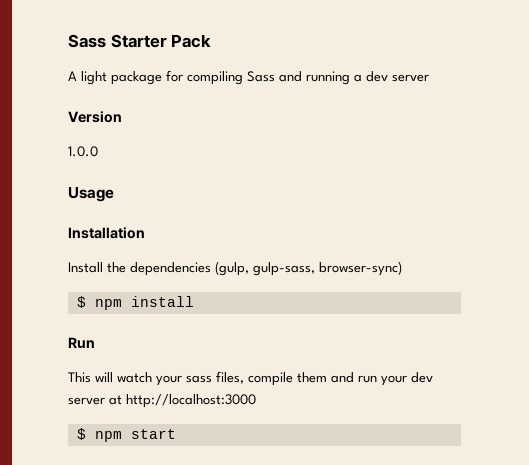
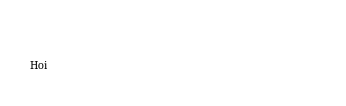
- Sass Starter Pack
- A light package for compiling Sass and running a dev server
- Version
- 1.0.0
- Usage
- Installation
- Install the dependencies (gulp, gulp-sass, browser-sync)
- $ npm install
- Run
- This will watch your sass files, compile them and run your dev server at http://localhost:3000
- $ npm start
+ Hoi

